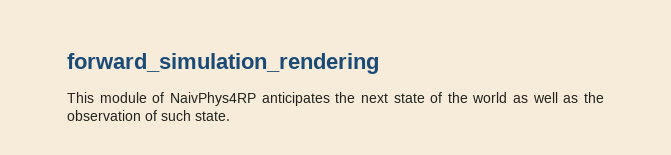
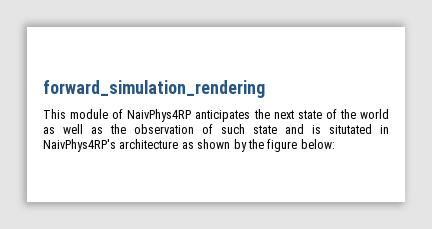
- This module of NaivPhys4RP anticipates the next state of the world as well as the observation of such state.
+ This module of NaivPhys4RP anticipates the next state of the world as well as the observation of such state and is situtated in NaivPhys4RP's architecture as shown by the figure below:

